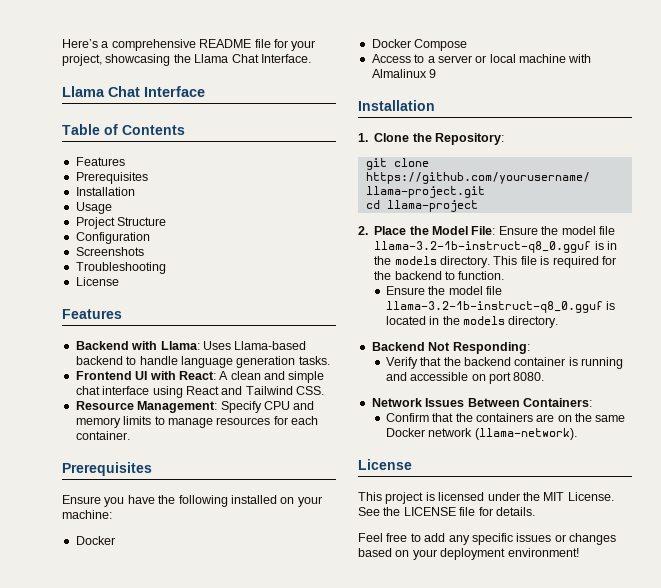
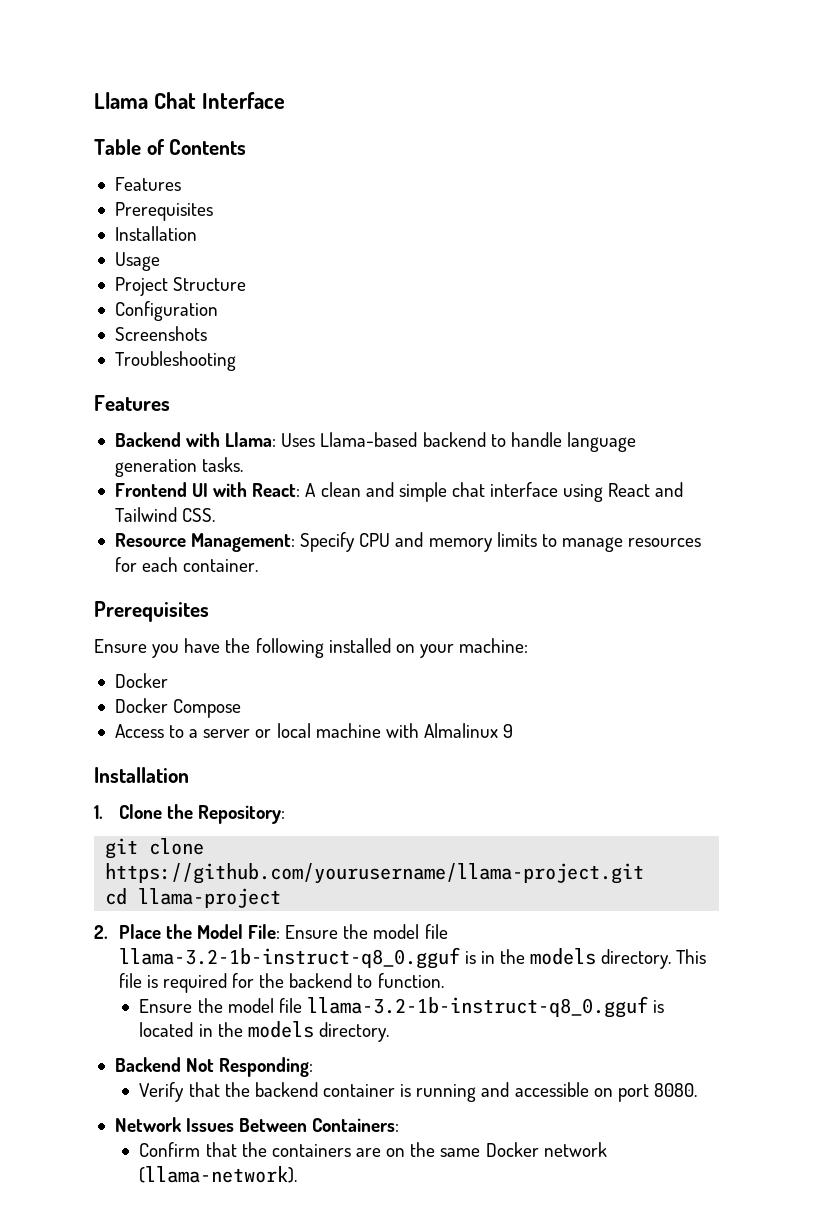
- Here’s a comprehensive README file for your project, showcasing the Llama Chat Interface.
  Troubleshooting
- License
  Confirm that the containers are on the same Docker network (llama-network).
- License
- This project is licensed under the MIT License. See the LICENSE file for details.
- Feel free to add any specific issues or changes based on your deployment environment!

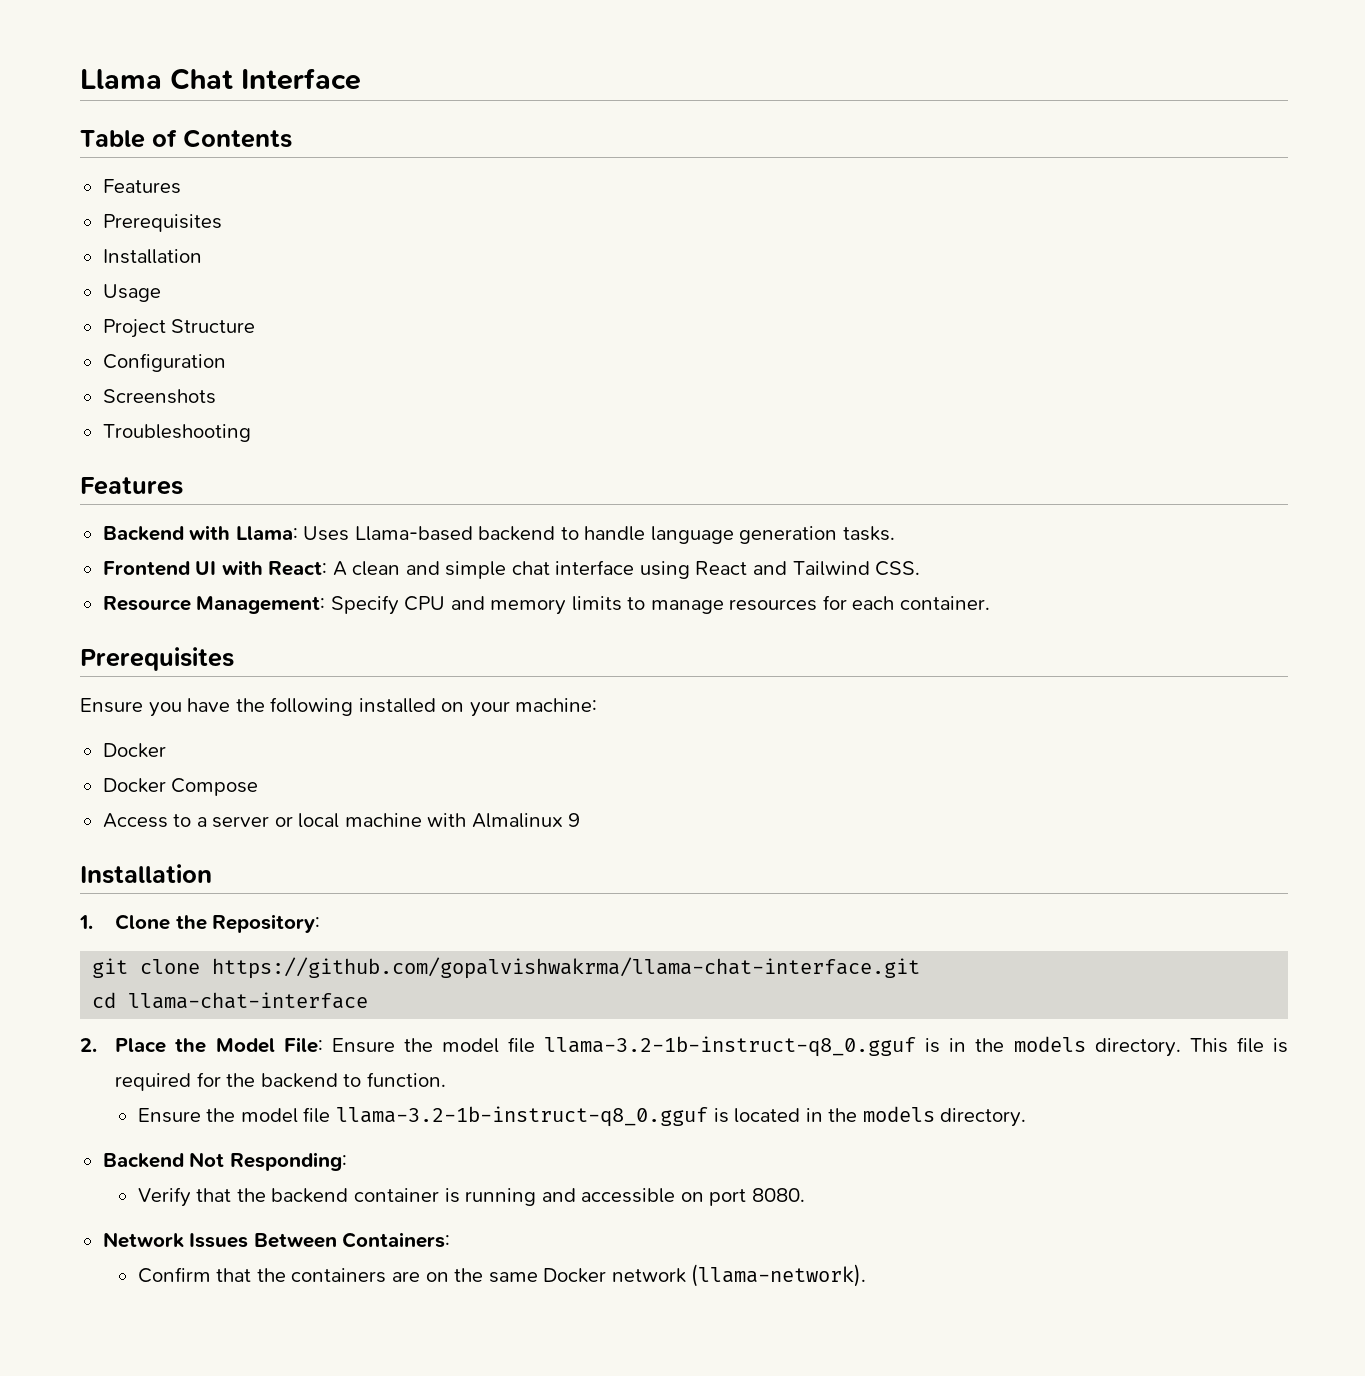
- git clone https://github.com/yourusername/llama-project.git
+ git clone https://github.com/gopalvishwakrma/llama-chat-interface.git
- cd llama-project
+ cd llama-chat-interface

